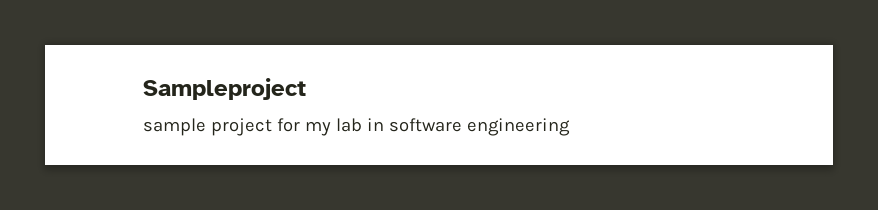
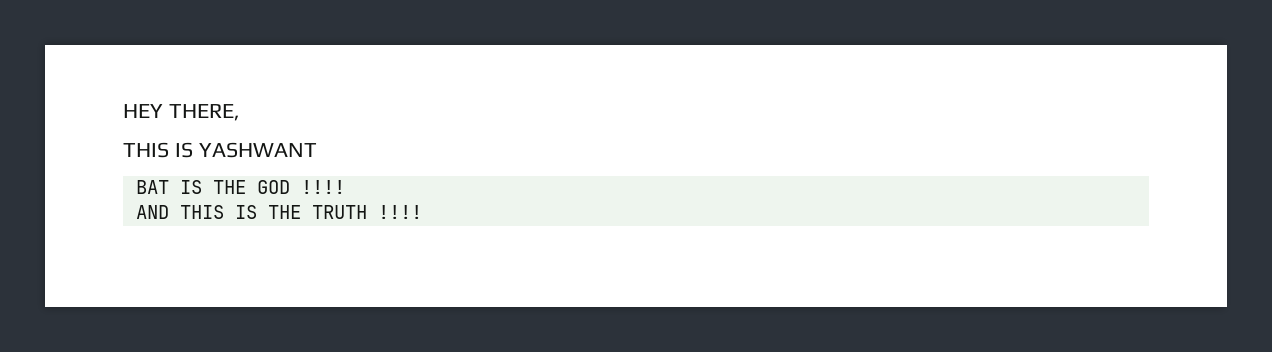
- Sampleproject
- sample project for my lab in software engineering
+ HEY THERE,
+ THIS IS YASHWANT
+ BAT IS THE GOD !!!!
+ AND THIS IS THE TRUTH !!!!

